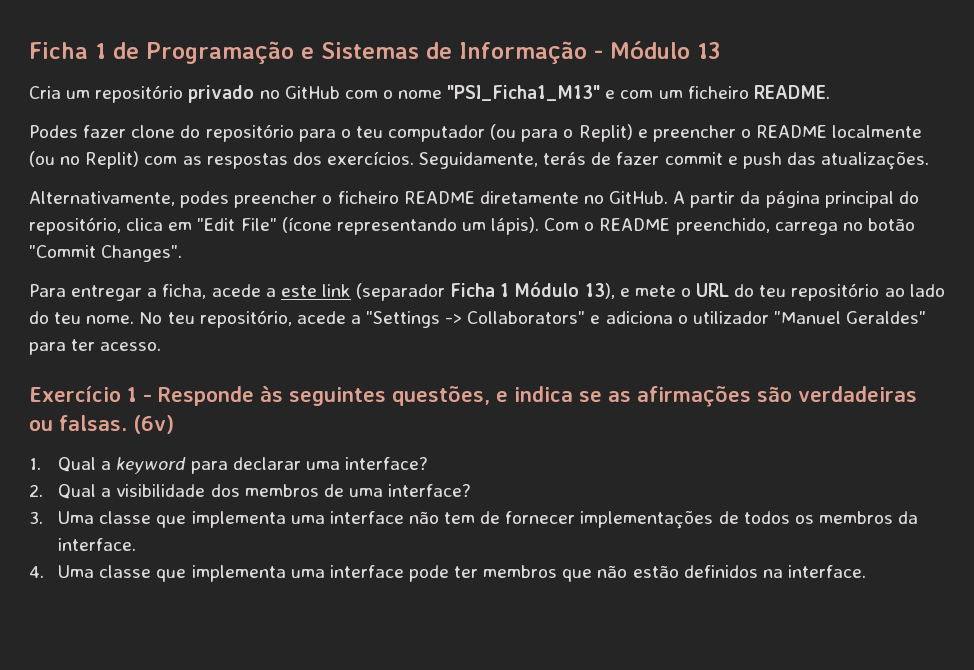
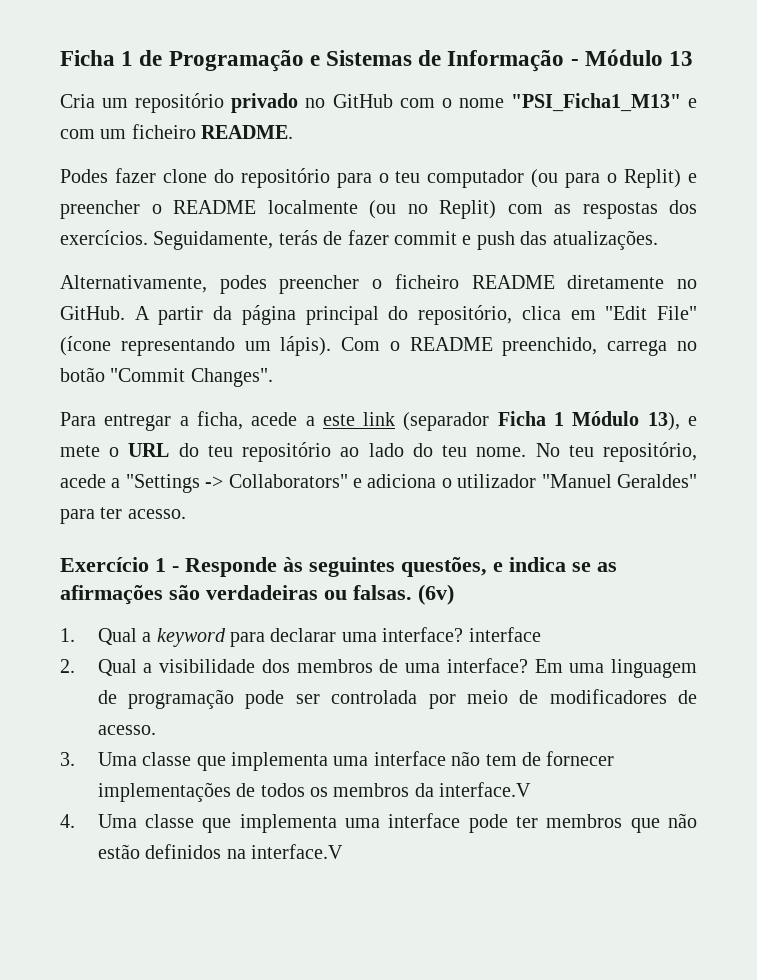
- 1. Qual a keyword para declarar uma interface?
+ 1. Qual a keyword para declarar uma interface? interface
+ Em uma linguagem de programação pode ser controlada por meio de modificadores de acesso.
- 3. Uma classe que implementa uma interface não tem de fornecer implementações de todos os membros da interface.
+ 3. Uma classe que implementa uma interface não tem de fornecer implementações de todos os membros da interface.V
- 4. Uma classe que implementa uma interface pode ter membros que não estão definidos na interface.
+ 4. Uma classe que implementa uma interface pode ter membros que não estão definidos na interface.V

